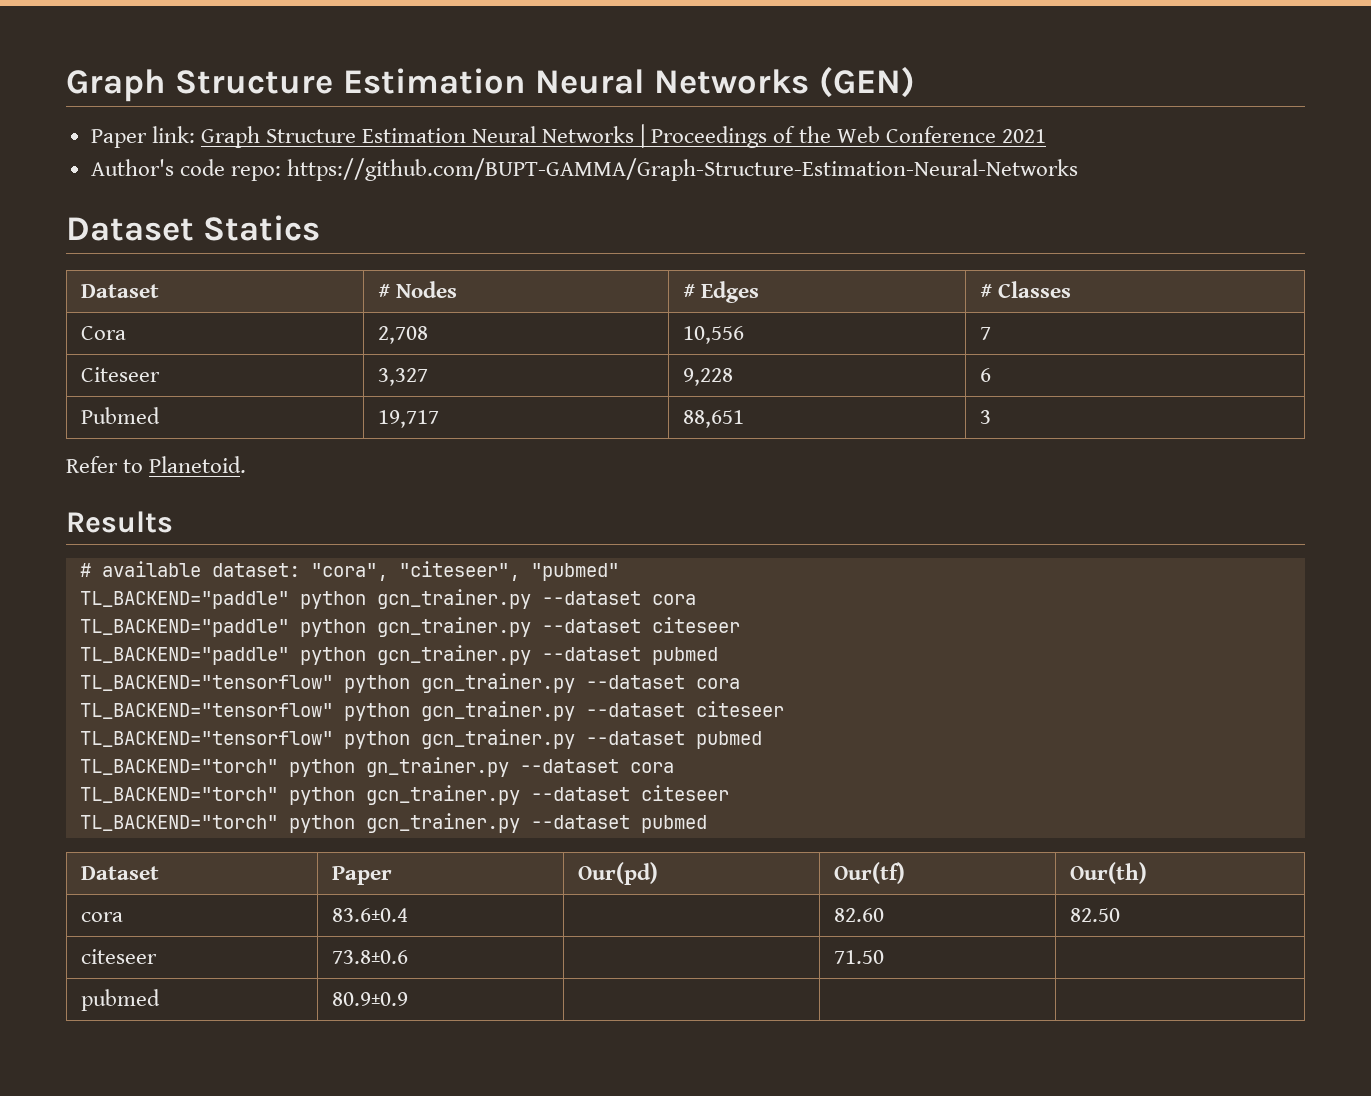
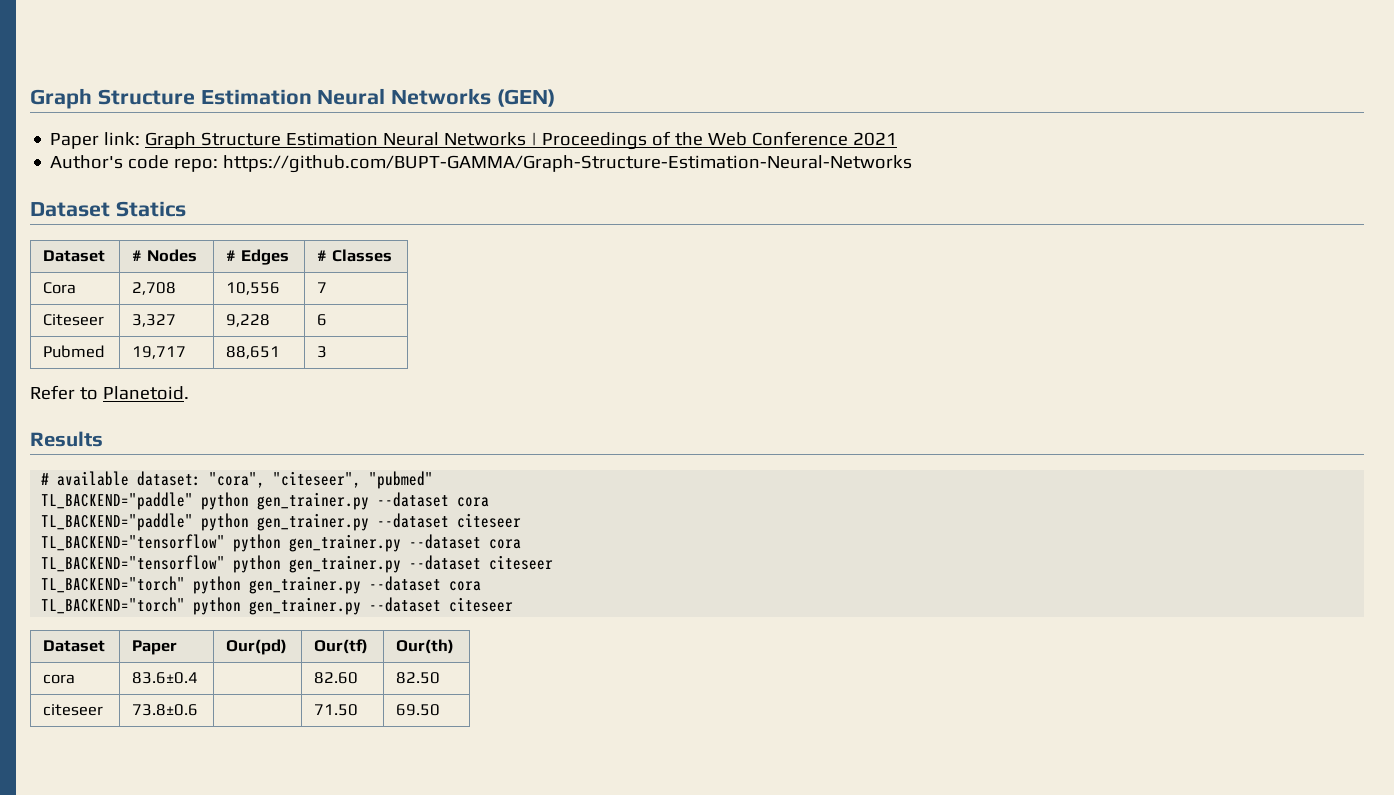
- TL_BACKEND="paddle" python gcn_trainer.py --dataset cora
+ TL_BACKEND="paddle" python gen_trainer.py --dataset cora
- TL_BACKEND="paddle" python gcn_trainer.py --dataset citeseer
- TL_BACKEND="paddle" python gcn_trainer.py --dataset pubmed
- TL_BACKEND="tensorflow" python gcn_trainer.py --dataset cora
+ TL_BACKEND="paddle" python gen_trainer.py --dataset citeseer
+ TL_BACKEND="tensorflow" python gen_trainer.py --dataset cora
- TL_BACKEND="tensorflow" python gcn_trainer.py --dataset citeseer
- TL_BACKEND="tensorflow" python gcn_trainer.py --dataset pubmed
- TL_BACKEND="torch" python gn_trainer.py --dataset cora
+ TL_BACKEND="tensorflow" python gen_trainer.py --dataset citeseer
+ TL_BACKEND="torch" python gen_trainer.py --dataset cora
- TL_BACKEND="torch" python gcn_trainer.py --dataset citeseer
- TL_BACKEND="torch" python gcn_trainer.py --dataset pubmed
+ TL_BACKEND="torch" python gen_trainer.py --dataset citeseer
- citeseer | 73.8±0.6 | | 71.50 |
- pubmed | 80.9±0.9 | | |
+ citeseer | 73.8±0.6 | | 71.50 | 69.50

